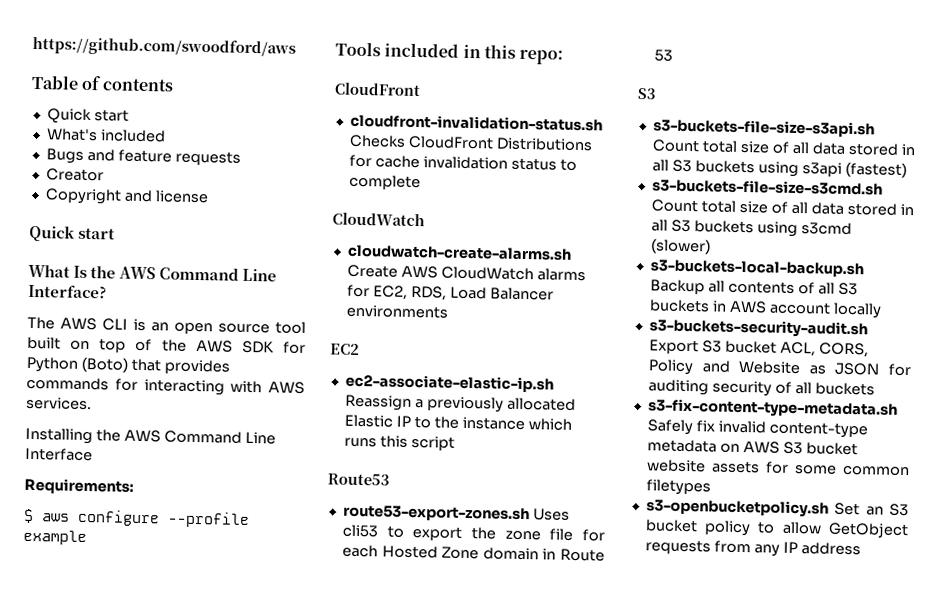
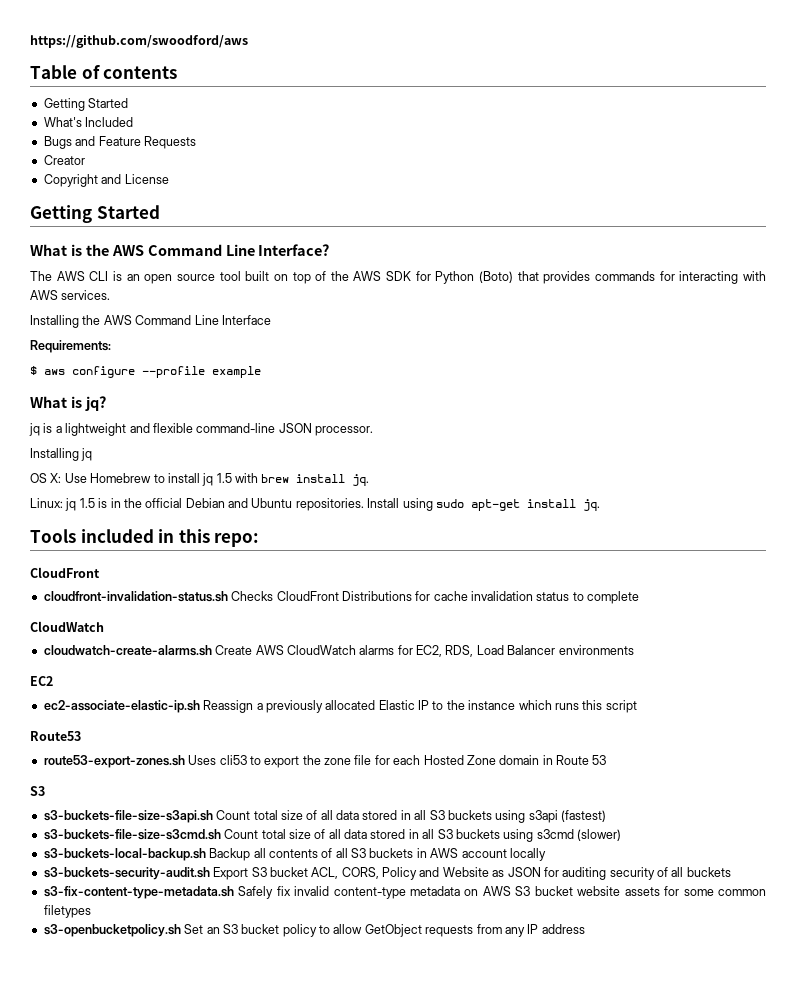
  Table of contents
- Quick start
+ Getting Started
- What's included
+ What's Included
- Bugs and feature requests
+ Bugs and Feature Requests
- Copyright and license
- Quick start
- What Is the AWS Command Line Interface?
+ Copyright and License
+ Getting Started
+ What is the AWS Command Line Interface?
+ What is jq?
+ jq is a lightweight and flexible command-line JSON processor.
+ Installing jq
+ OS X: Use Homebrew to install jq 1.5 with brew install jq.
+ Linux: jq 1.5 is in the official Debian and Ubuntu repositories. Install using sudo apt-get install jq.

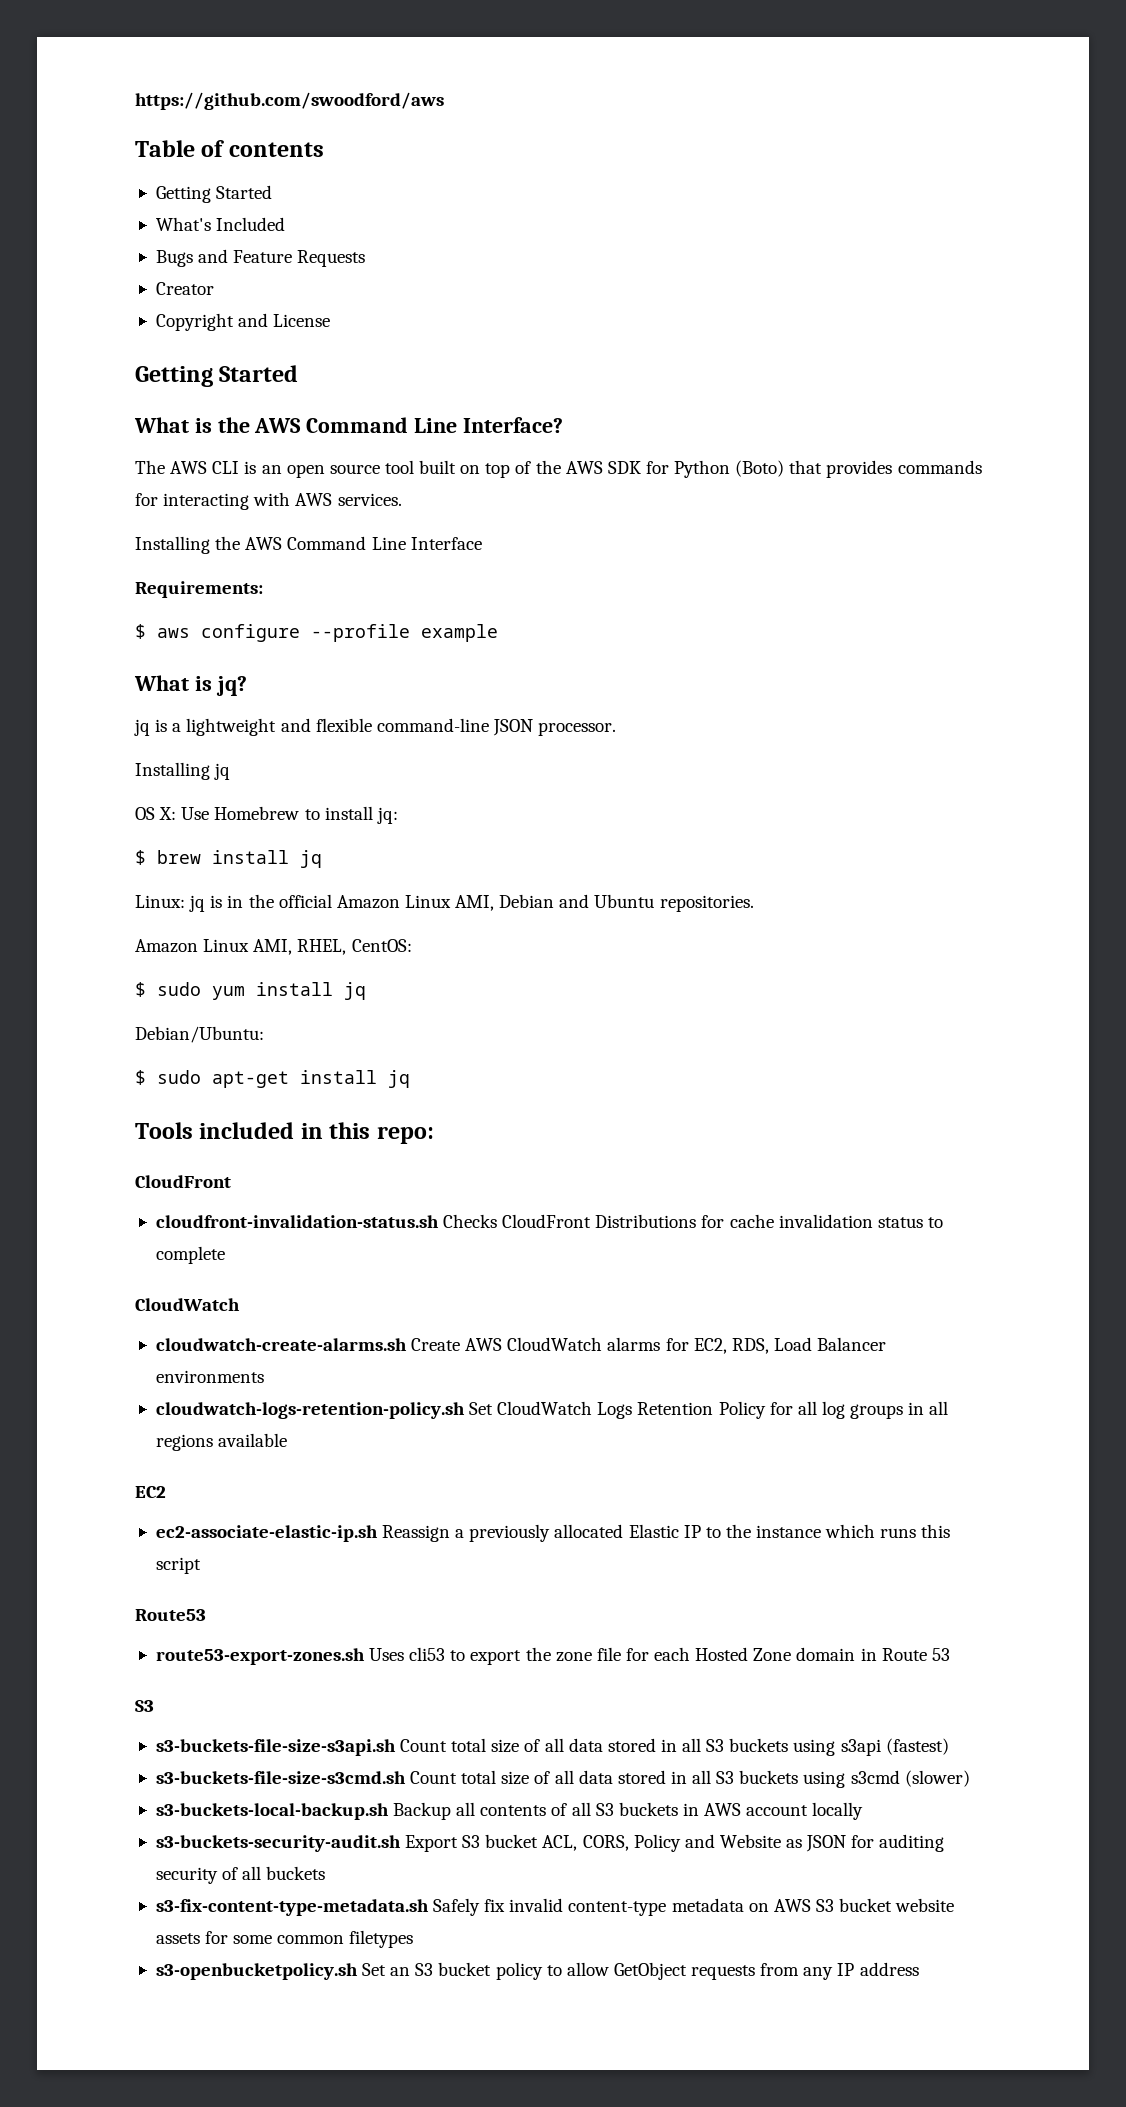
- OS X: Use Homebrew to install jq 1.5 with brew install jq.
+ OS X: Use Homebrew to install jq:
+ $ brew install jq
- Linux: jq 1.5 is in the official Debian and Ubuntu repositories. Install using sudo apt-get install jq.
+ Linux: jq is in the official Amazon Linux AMI, Debian and Ubuntu repositories.
+ Amazon Linux AMI, RHEL, CentOS:
+ $ sudo yum install jq
+ Debian/Ubuntu:
+ $ sudo apt-get install jq
+ cloudwatch-logs-retention-policy.sh Set CloudWatch Logs Retention Policy for all log groups in all regions available

